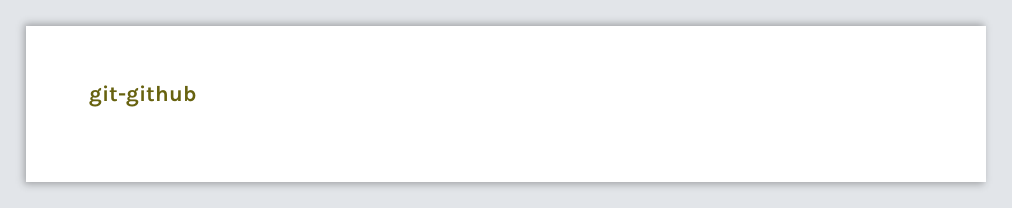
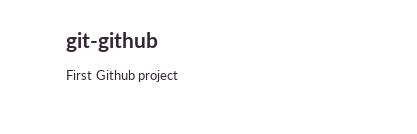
+ First Github project

